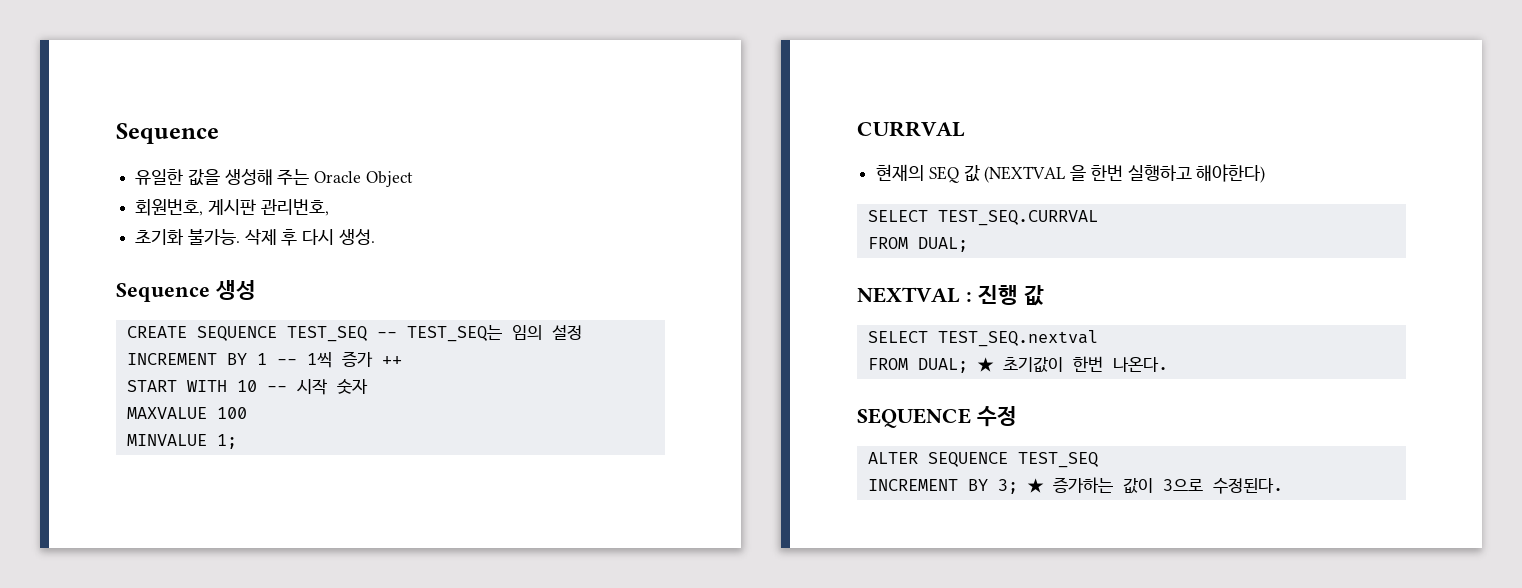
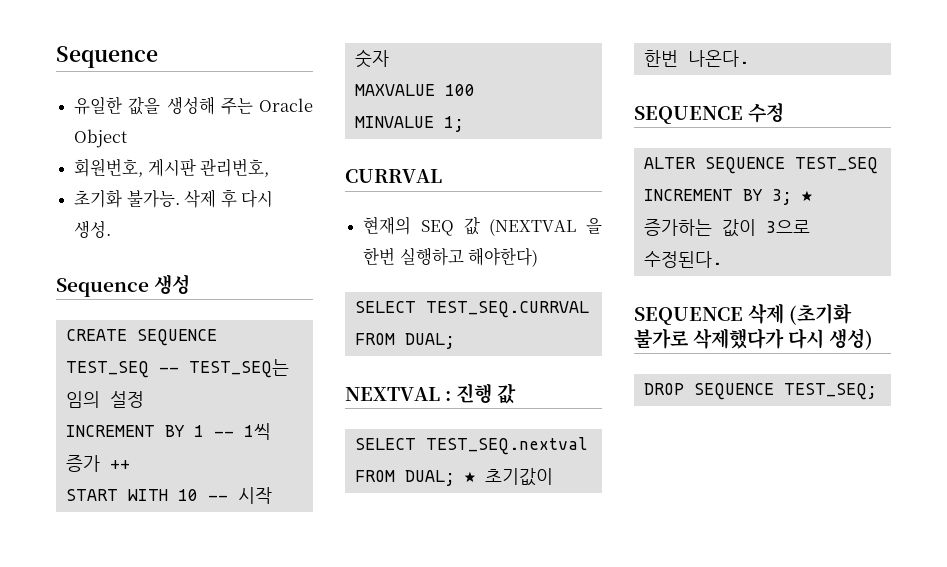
+ SEQUENCE 삭제 (초기화 불가로 삭제했다가 다시 생성)
+ DROP SEQUENCE TEST_SEQ;

